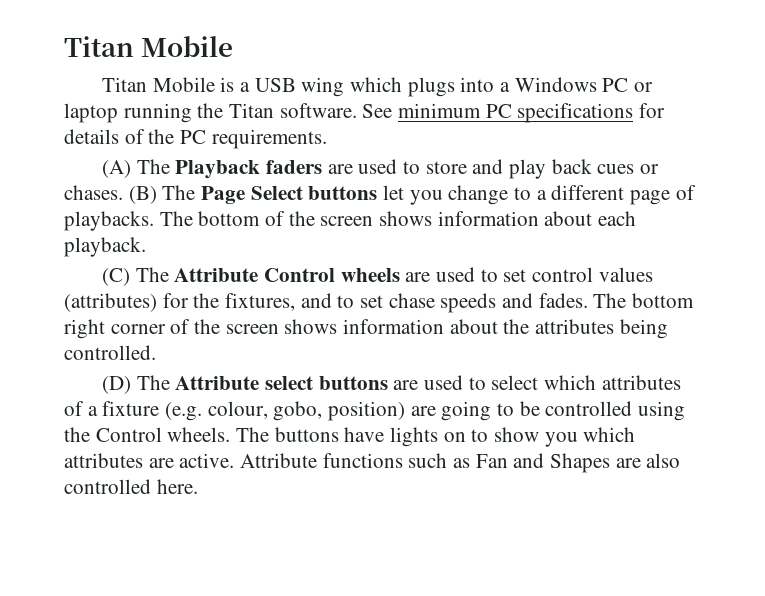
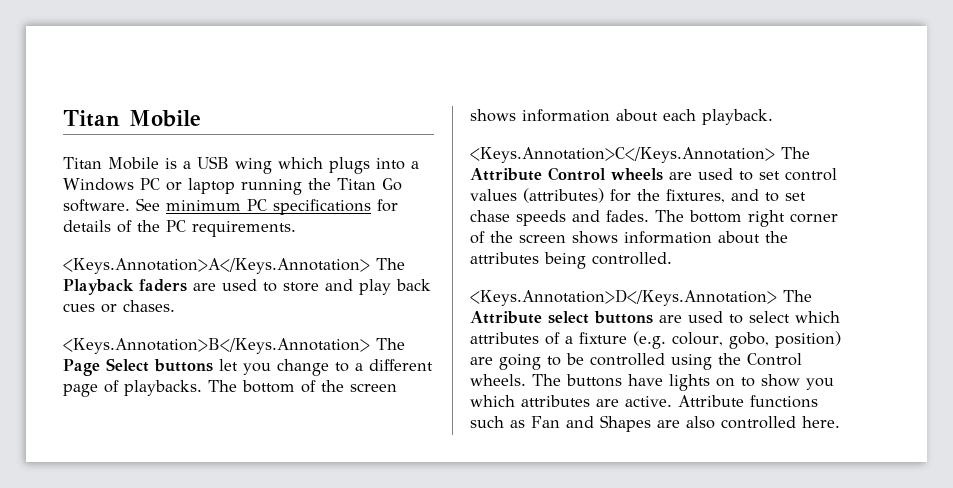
- Titan Mobile is a USB wing which plugs into a Windows PC or laptop running the Titan software.
+ Titan Mobile is a USB wing which plugs into a Windows PC or laptop running the Titan Go software.
- (A) The Playback faders are used to store and play back cues or chases. (B) The Page Select buttons let you change to a different page of playbacks.
+ <Keys.Annotation>A</Keys.Annotation> The Playback faders are used to store and play back cues or chases.
+ <Keys.Annotation>B</Keys.Annotation> The Page Select buttons let you change to a different page of playbacks.
- (C) The Attribute Control wheels are used to set control values (attributes) for the fixtures, and to set chase speeds and fades.
+ <Keys.Annotation>C</Keys.Annotation> The Attribute Control wheels are used to set control values (attributes) for the fixtures, and to set chase speeds and fades.
- (D) The Attribute select buttons are used to select which attributes of a fixture (e.g. colour, gobo, position) are going to be controlled using the Control wheels.
+ <Keys.Annotation>D</Keys.Annotation> The Attribute select buttons are used to select which attributes of a fixture (e.g. colour, gobo, position) are going to be controlled using the Control wheels.

